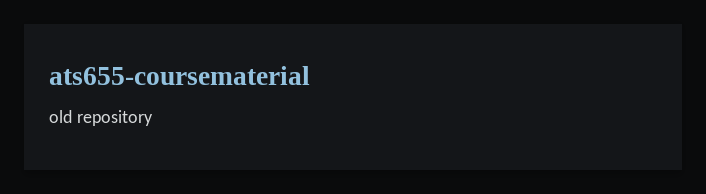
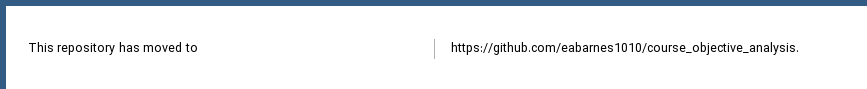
- ats655-coursematerial
- old repository
+ This repository has moved to https://github.com/eabarnes1010/course_objective_analysis.

